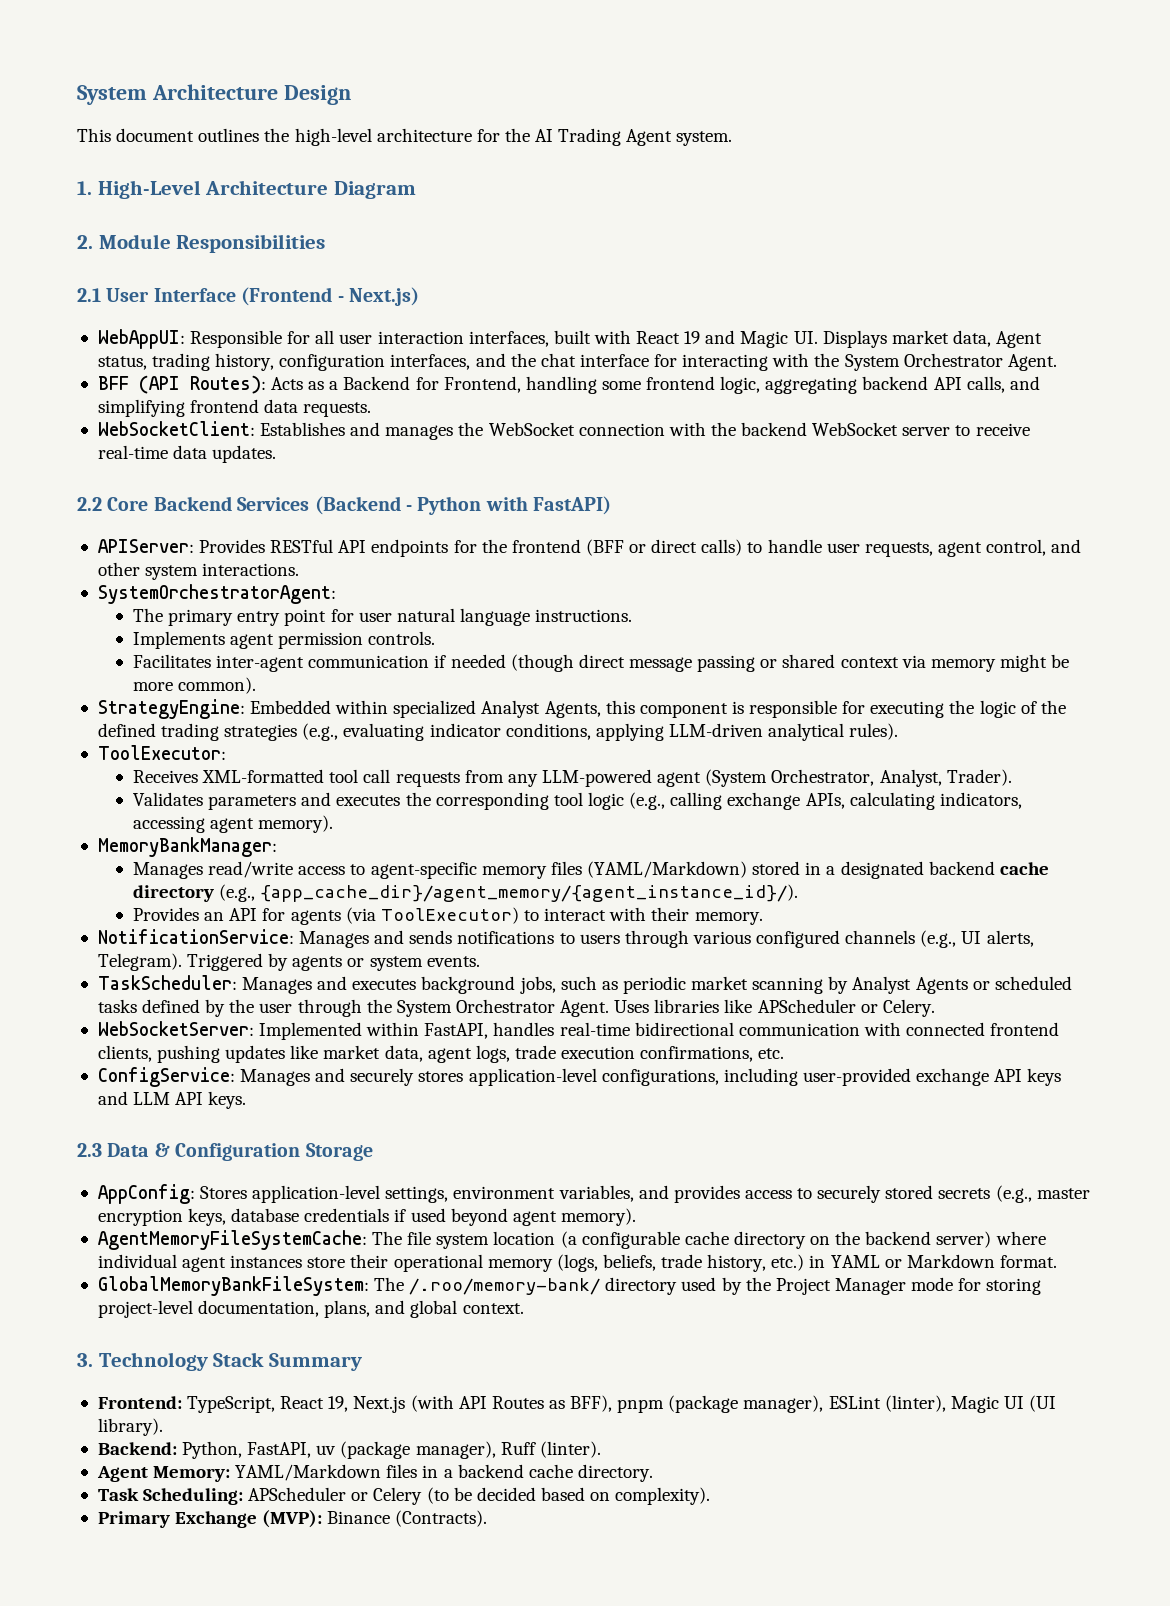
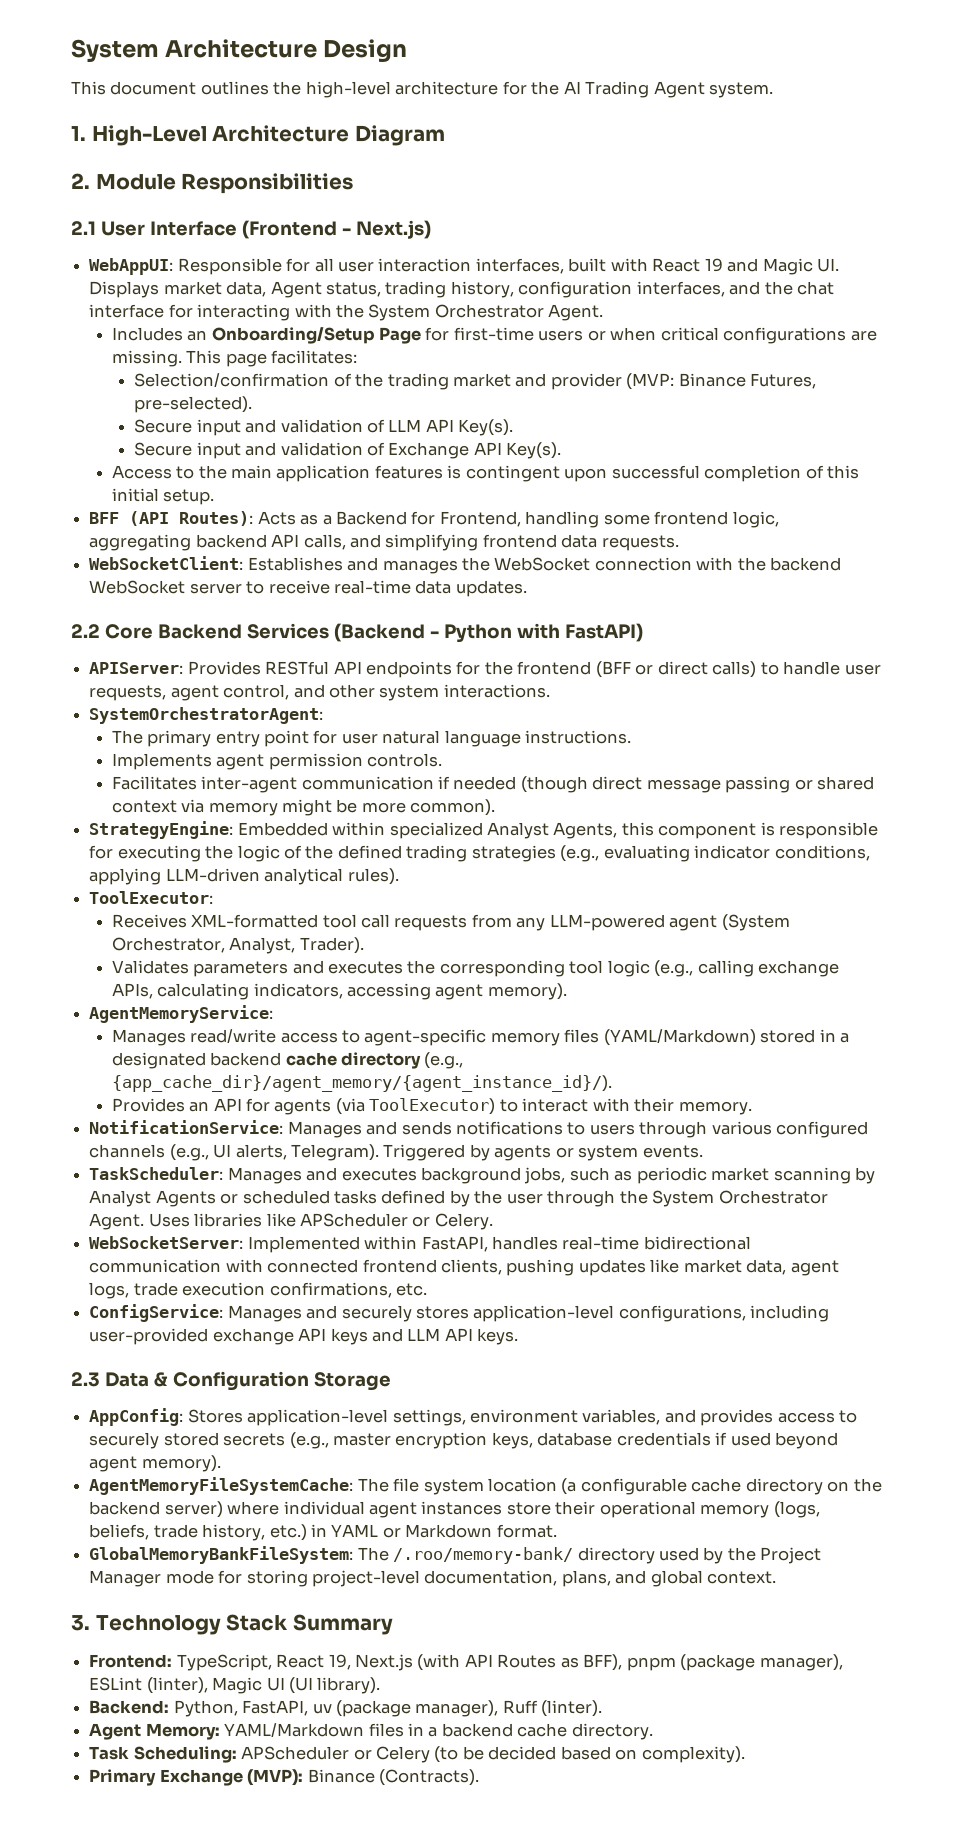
+ Includes an Onboarding/Setup Page for first-time users or when critical configurations are missing. This page facilitates:
+ Selection/confirmation of the trading market and provider (MVP: Binance Futures, pre-selected).
+ Secure input and validation of LLM API Key(s).
+ Secure input and validation of Exchange API Key(s).
+ Access to the main application features is contingent upon successful completion of this initial setup.
- MemoryBankManager:
+ AgentMemoryService:

